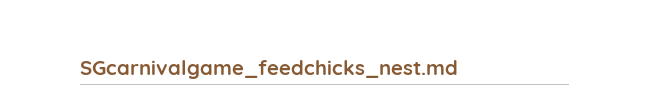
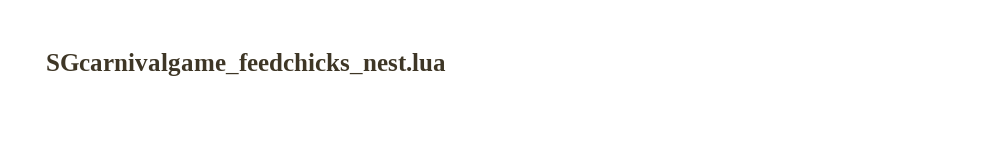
- SGcarnivalgame_feedchicks_nest.md
+ SGcarnivalgame_feedchicks_nest.lua

